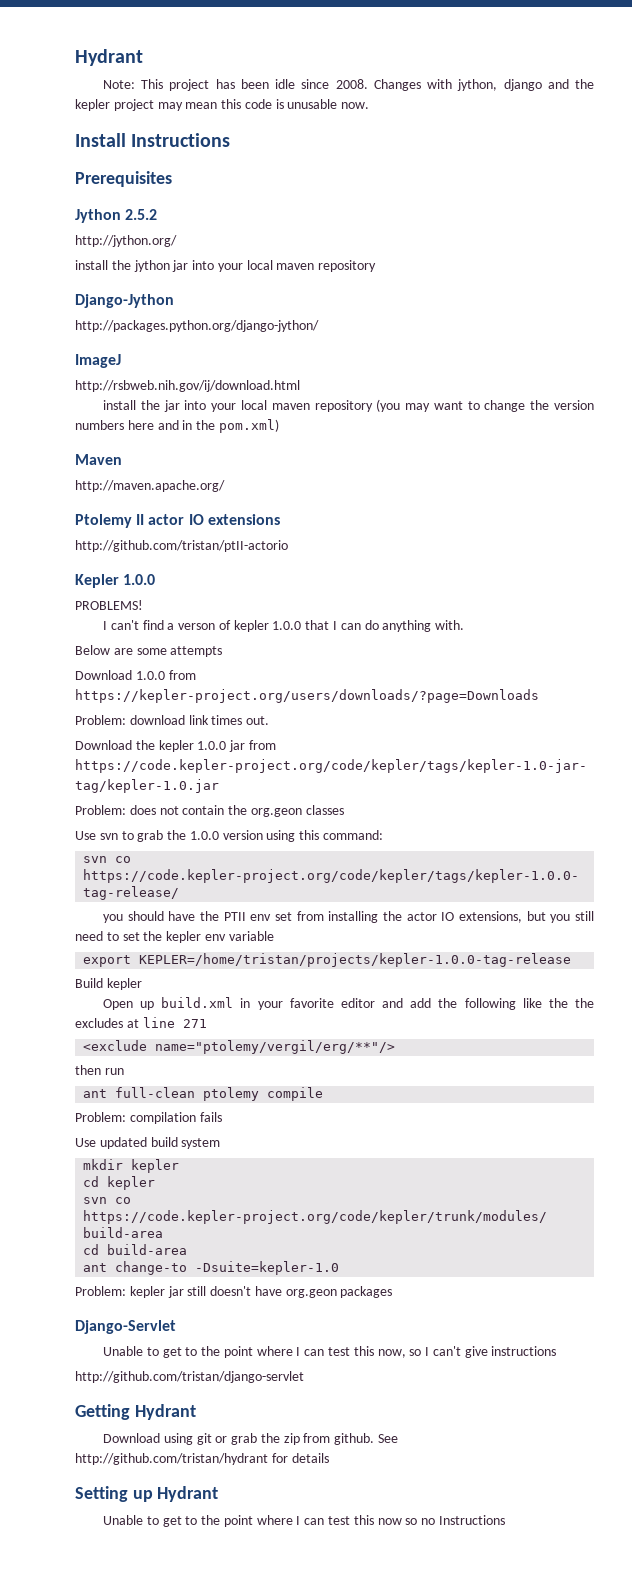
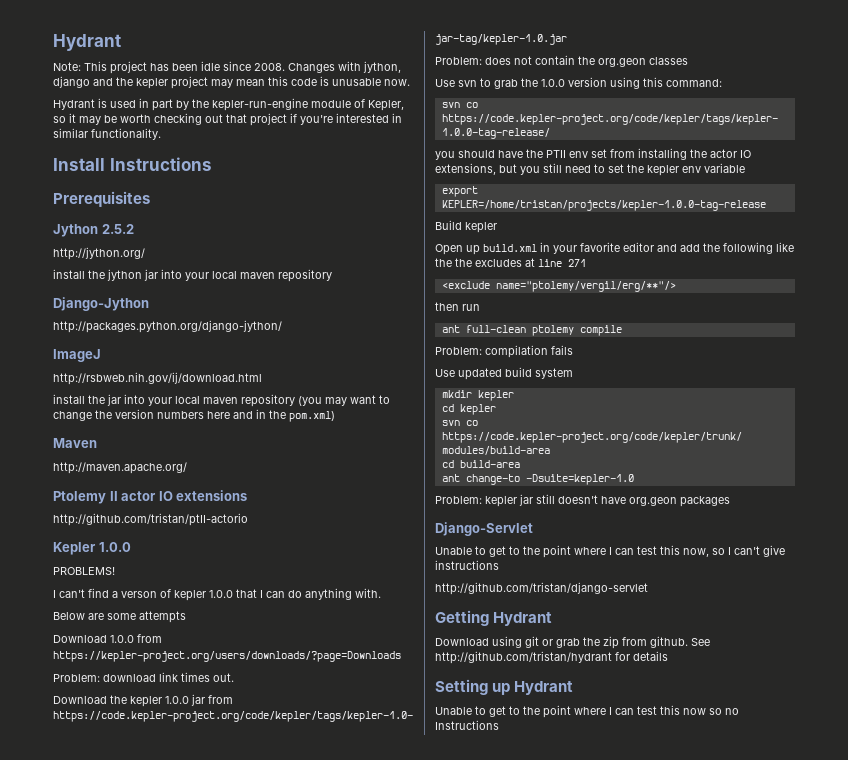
+ Hydrant is used in part by the kepler-run-engine module of Kepler, so it may be worth checking out that project if you're interested in similar functionality.

